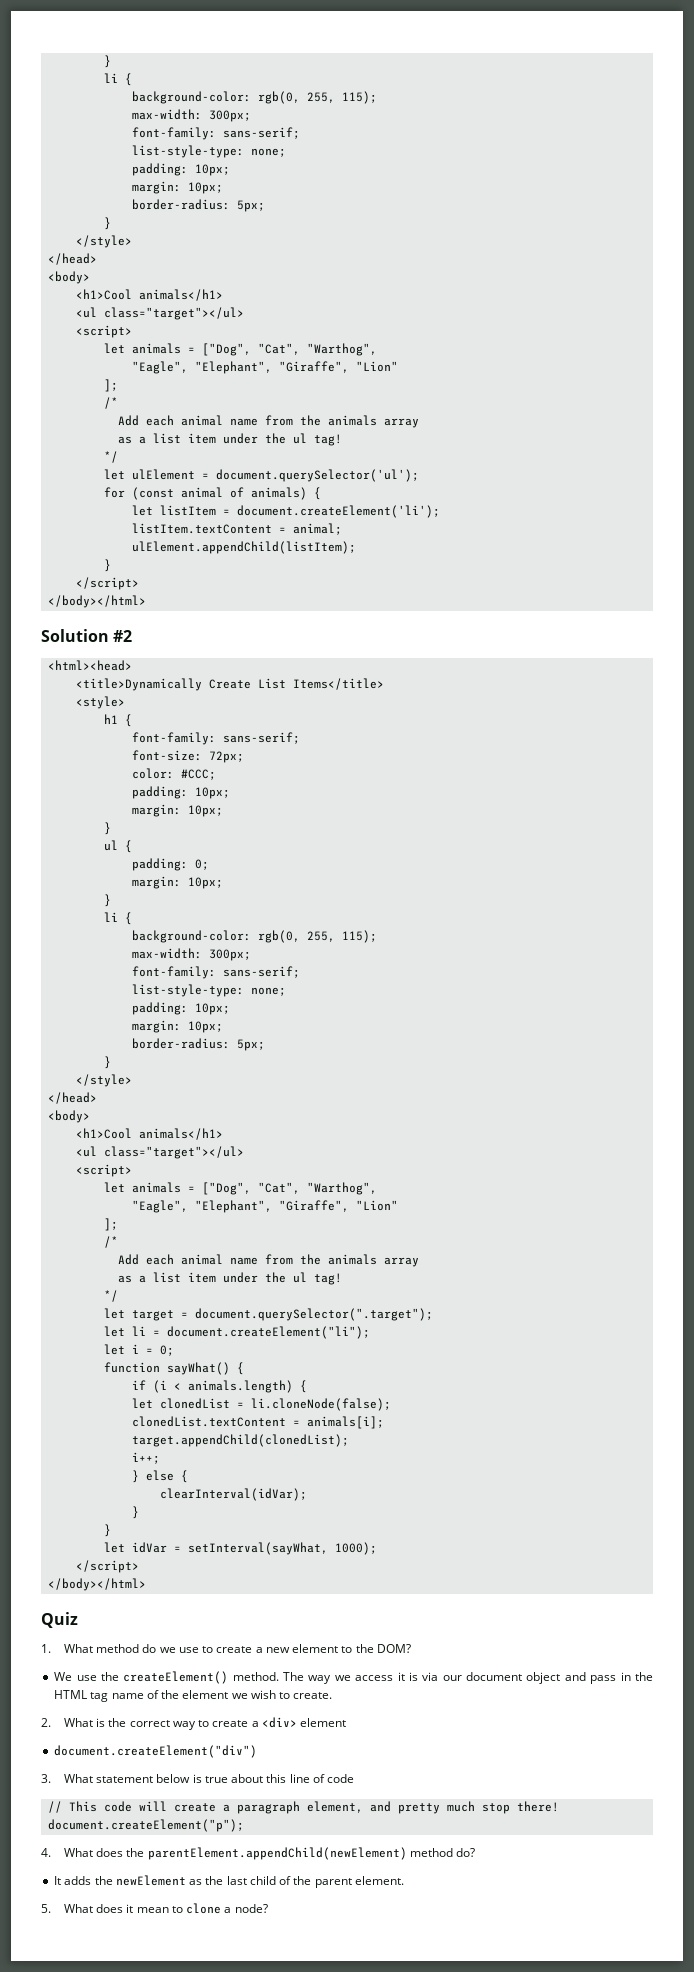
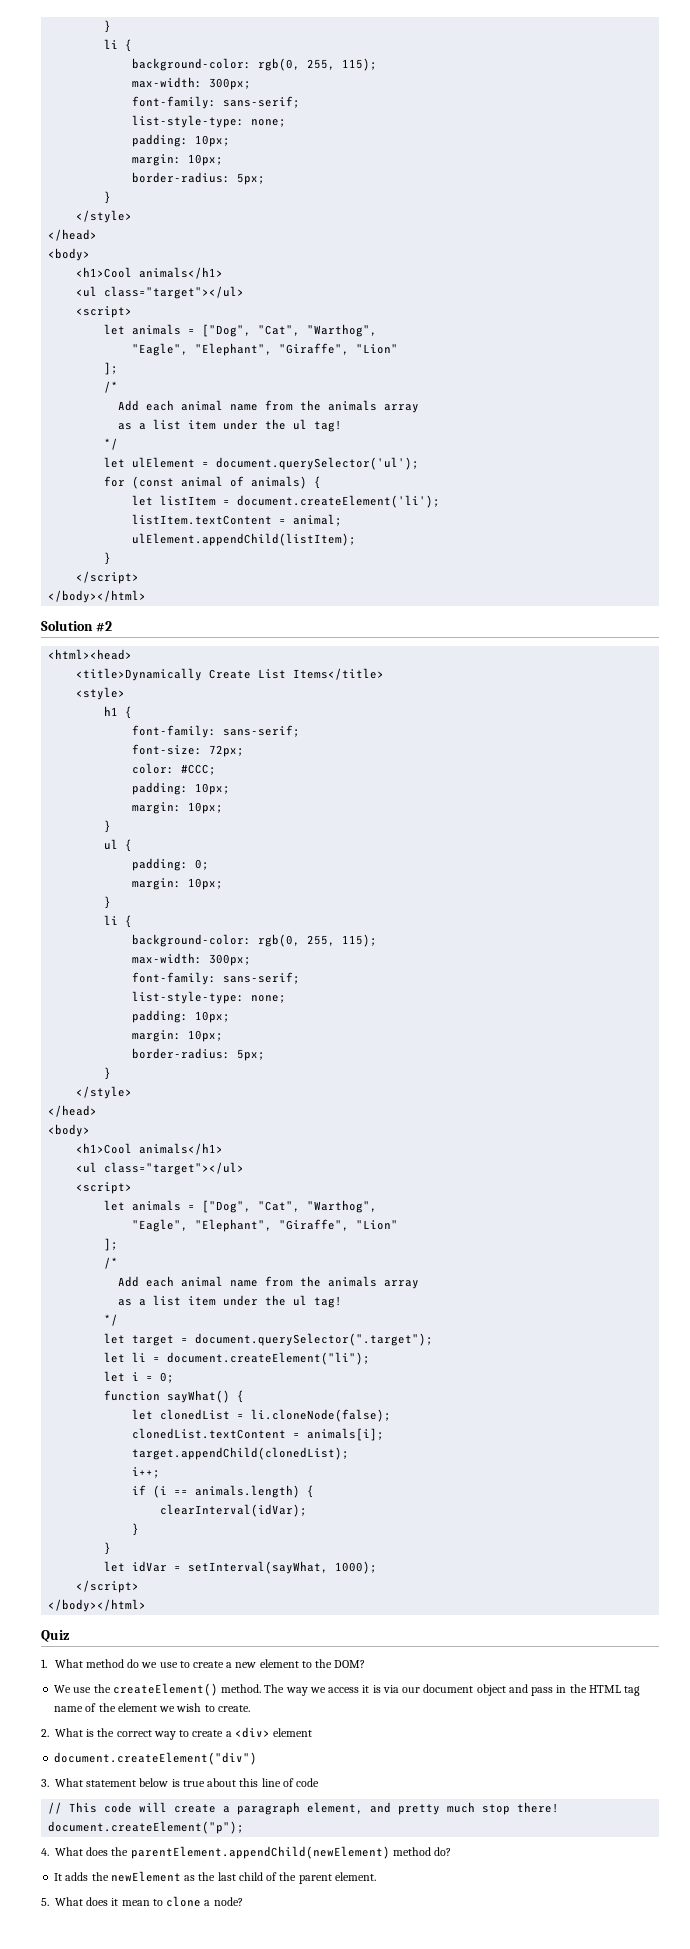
- if (i < animals.length) {
- } else {
+ if (i == animals.length) {

